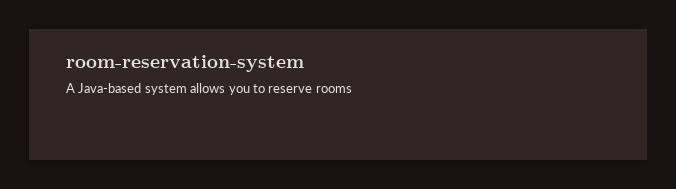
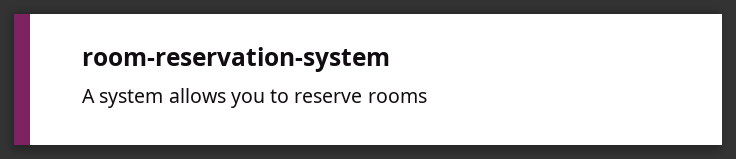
- A Java-based system allows you to reserve rooms
+ A system allows you to reserve rooms

